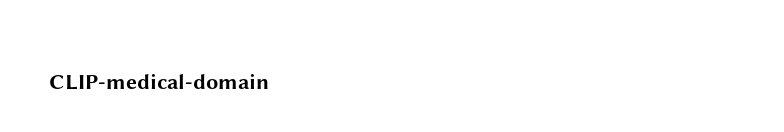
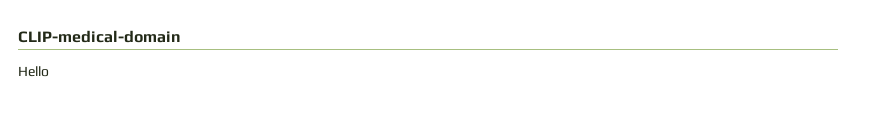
+ Hello

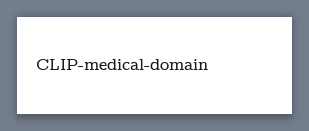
- Hello

